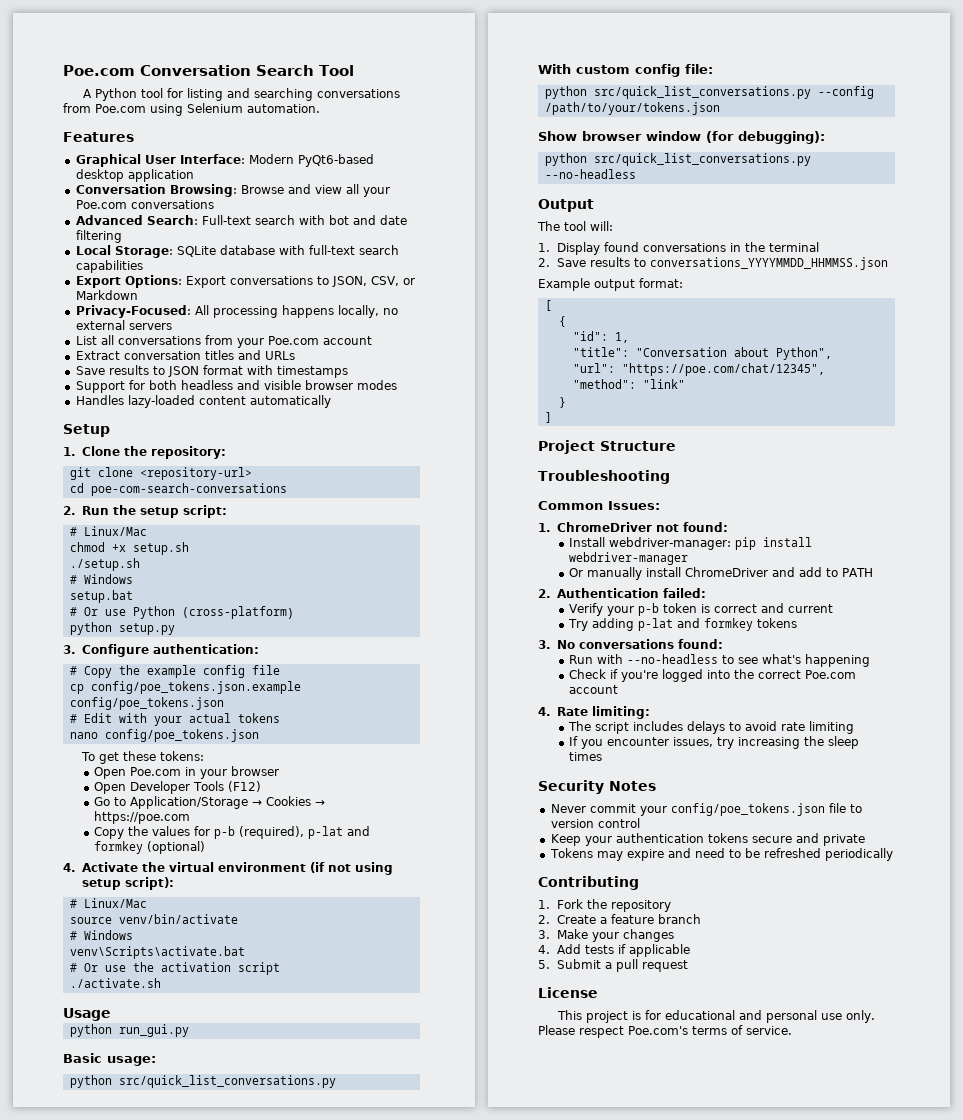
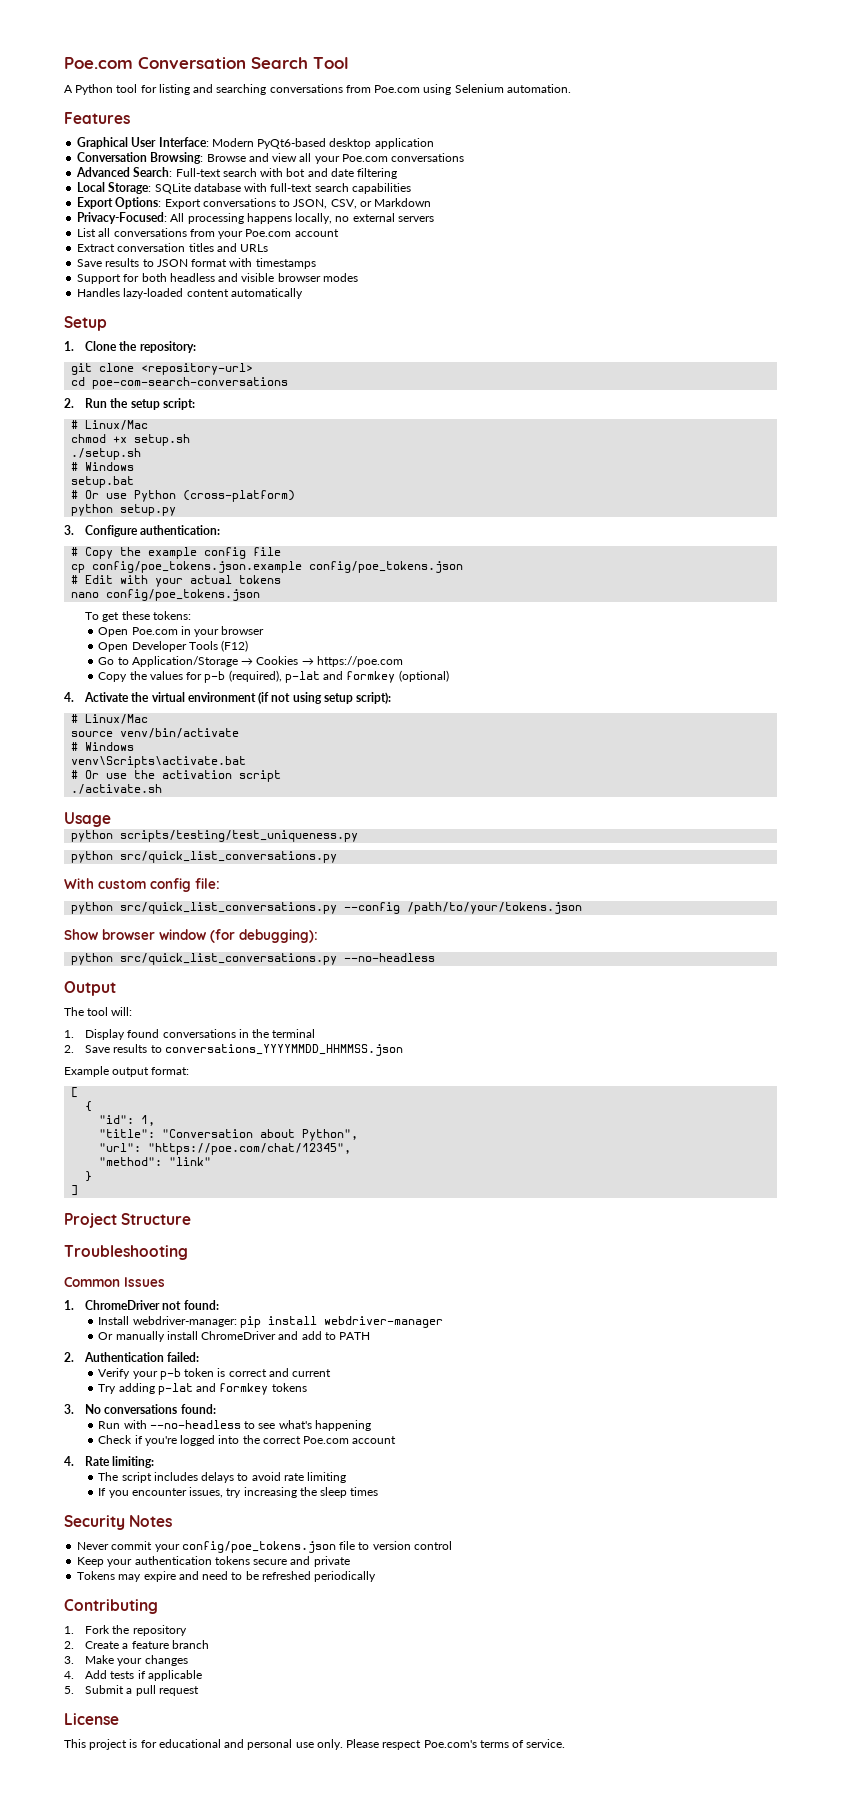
- python run_gui.py
- Basic usage:
+ python scripts/testing/test_uniqueness.py
- Common Issues:
+ Common Issues

